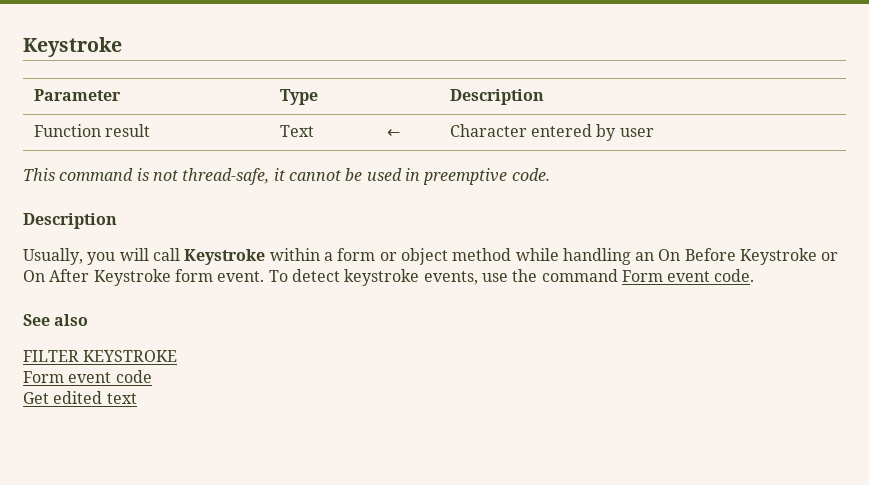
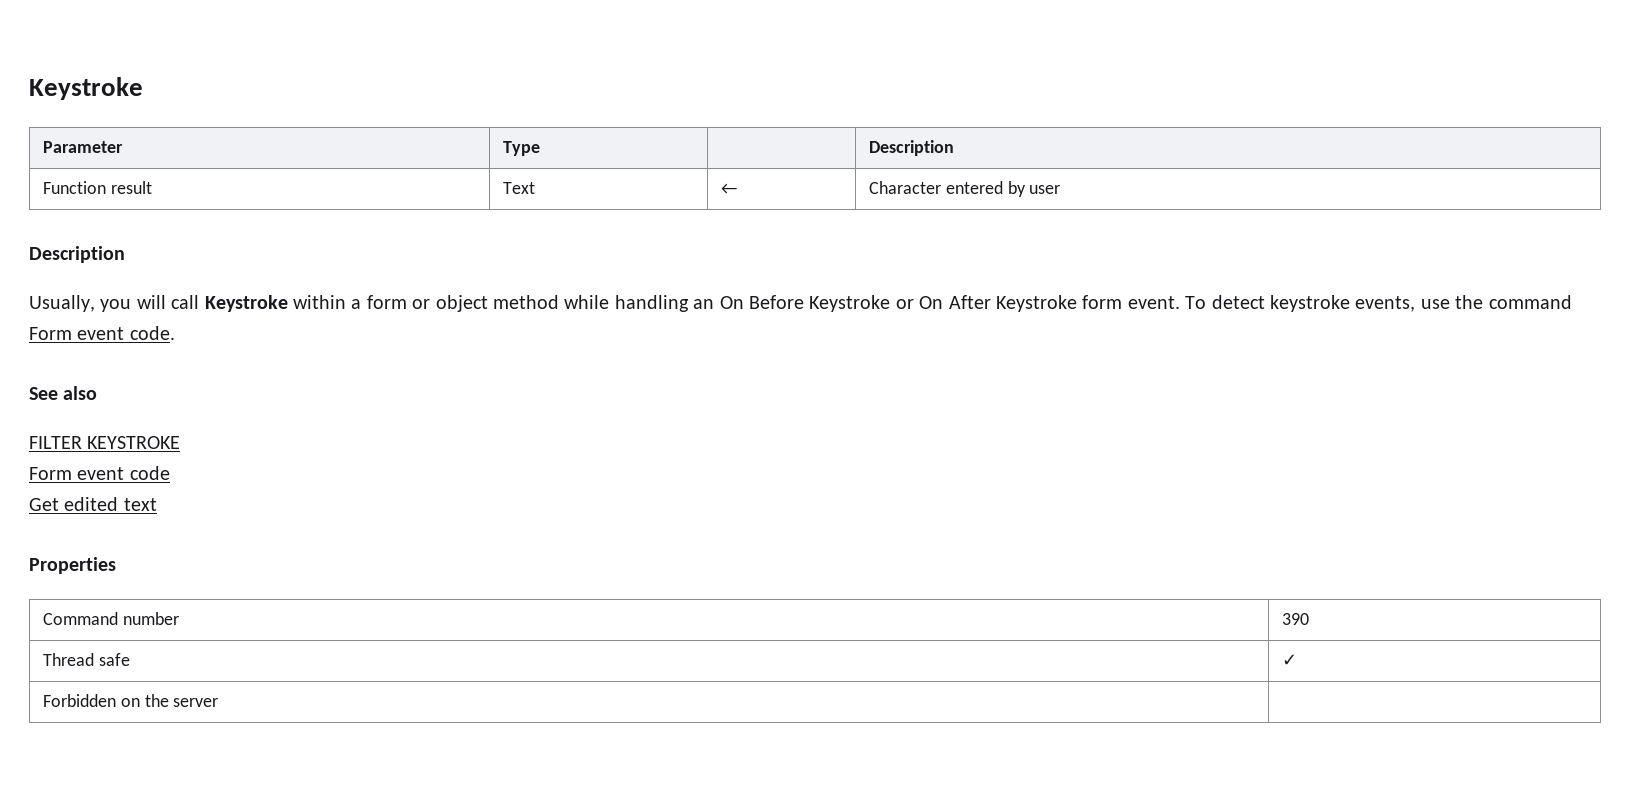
- This command is not thread-safe, it cannot be used in preemptive code.
+ Properties
+ Command number | 390
+ Thread safe | ✓
+ Forbidden on the server |

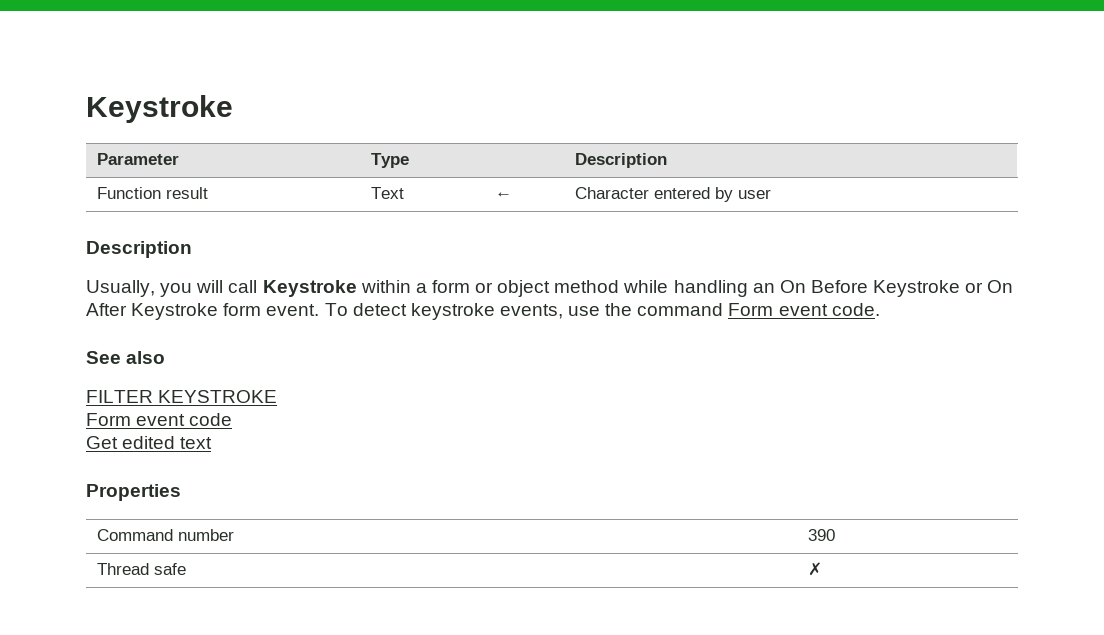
- Thread safe | ✓
- Forbidden on the server |
+ Thread safe | ✗

